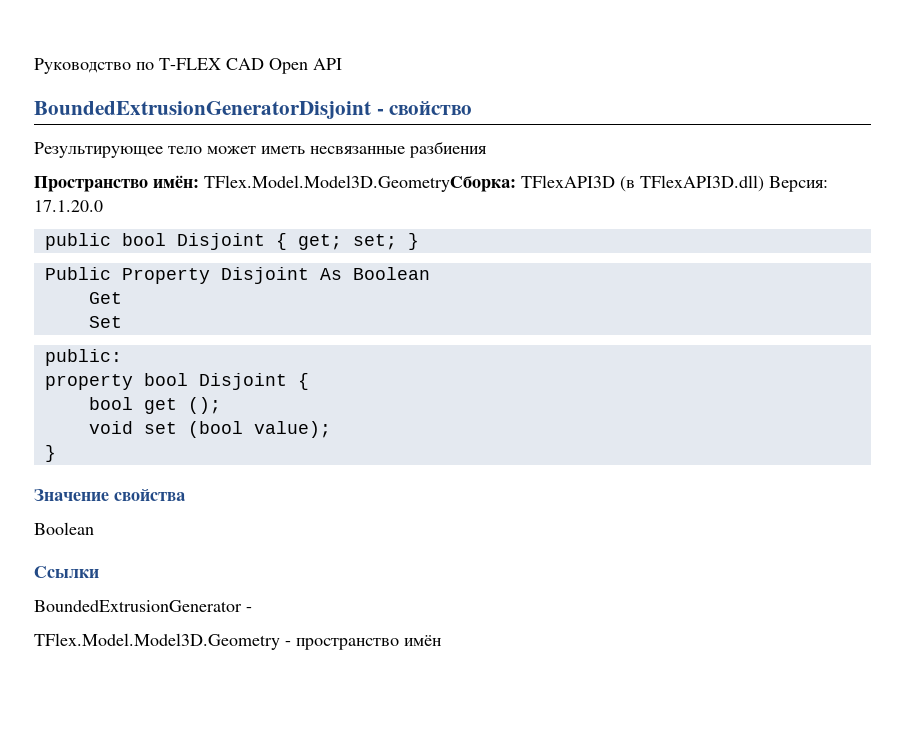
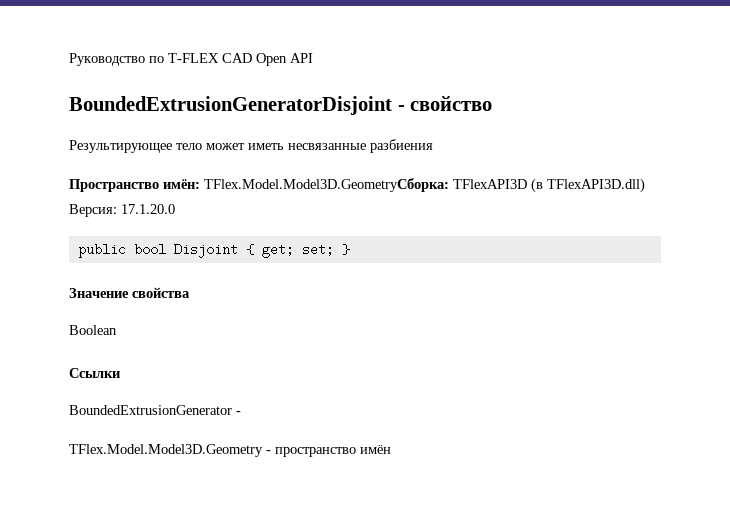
- Public Property Disjoint As Boolean
- Get
- Set
- public:
- property bool Disjoint {
- bool get ();
- void set (bool value);
- }

